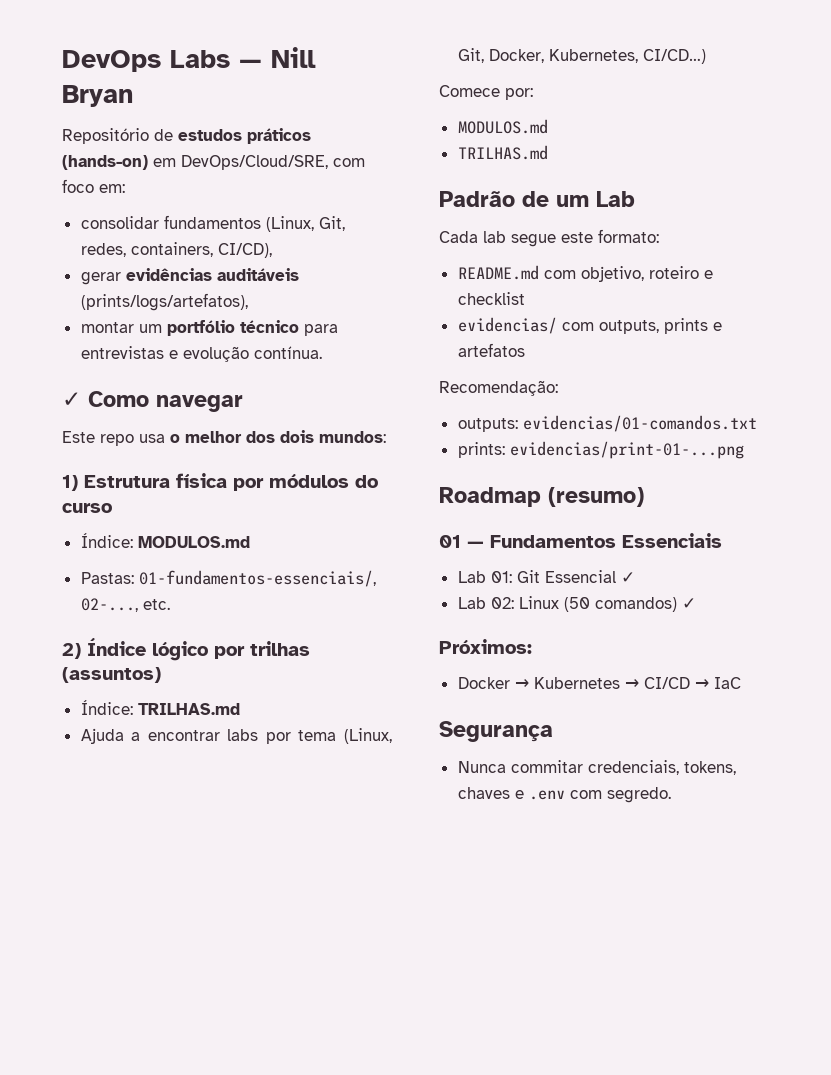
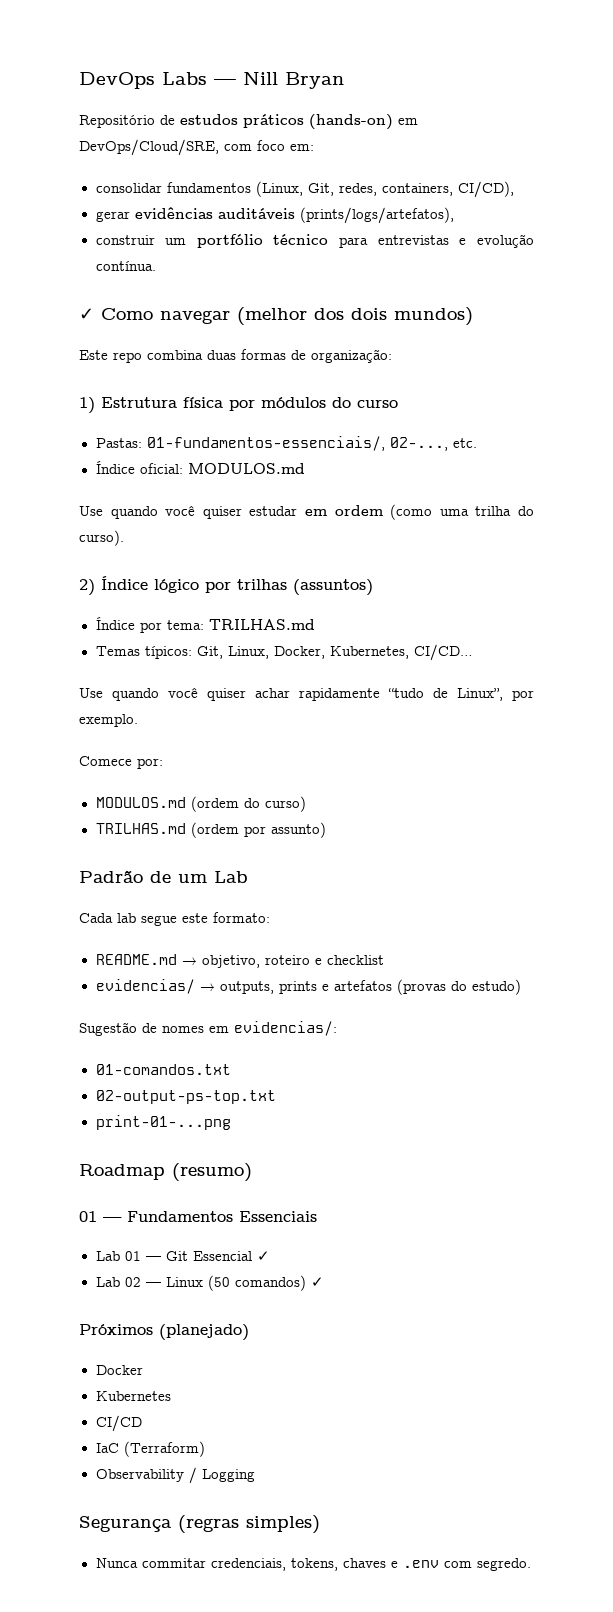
- montar um portfólio técnico para entrevistas e evolução contínua.
+ construir um portfólio técnico para entrevistas e evolução contínua.
- ✓ Como navegar
- Este repo usa o melhor dos dois mundos:
+ ✓ Como navegar (melhor dos dois mundos)
+ Este repo combina duas formas de organização:
- Índice: MODULOS.md
+ Índice oficial: MODULOS.md
+ Use quando você quiser estudar em ordem (como uma trilha do curso).
- Índice: TRILHAS.md
- Ajuda a encontrar labs por tema (Linux, Git, Docker, Kubernetes, CI/CD…)
+ Índice por tema: TRILHAS.md
+ Temas típicos: Git, Linux, Docker, Kubernetes, CI/CD…
+ Use quando você quiser achar rapidamente “tudo de Linux”, por exemplo.
  Comece por:
- MODULOS.md
- TRILHAS.md
+ MODULOS.md (ordem do curso)
+ TRILHAS.md (ordem por assunto)
- README.md com objetivo, roteiro e checklist
+ README.md → objetivo, roteiro e checklist
- evidencias/ com outputs, prints e artefatos
- Recomendação:
- outputs: evidencias/01-comandos.txt
- prints: evidencias/print-01-...png
+ evidencias/ → outputs, prints e artefatos (provas do estudo)
+ Sugestão de nomes em evidencias/:
+ 01-comandos.txt
+ 02-output-ps-top.txt
+ print-01-...png
- Lab 01: Git Essencial ✓
+ Lab 01 — Git Essencial ✓
- Lab 02: Linux (50 comandos) ✓
+ Lab 02 — Linux (50 comandos) ✓
- Próximos:
+ Próximos (planejado)
- Docker → Kubernetes → CI/CD → IaC
+ Docker
+ Kubernetes
+ CI/CD
+ IaC (Terraform)
+ Observability / Logging
- Segurança
+ Segurança (regras simples)

